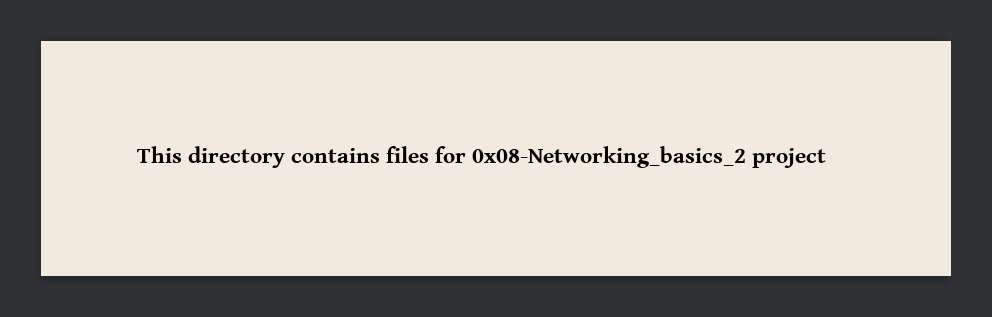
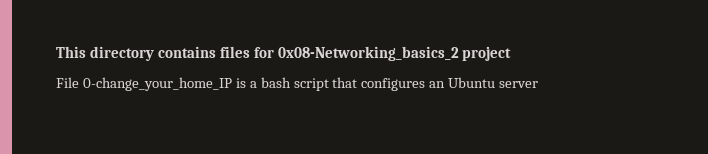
+ File 0-change_your_home_IP is a bash script that configures an Ubuntu server

